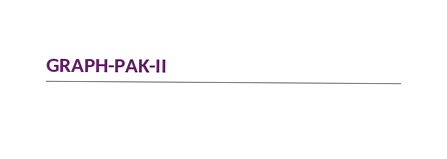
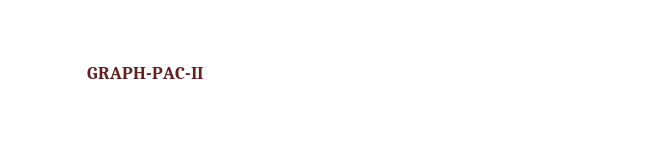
- GRAPH-PAK-II
+ GRAPH-PAC-II

